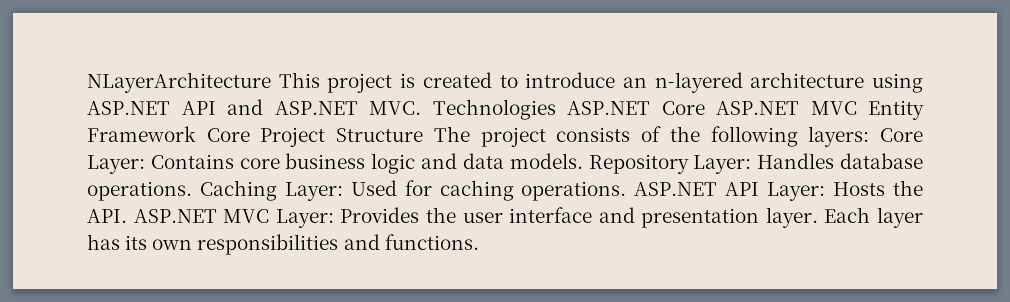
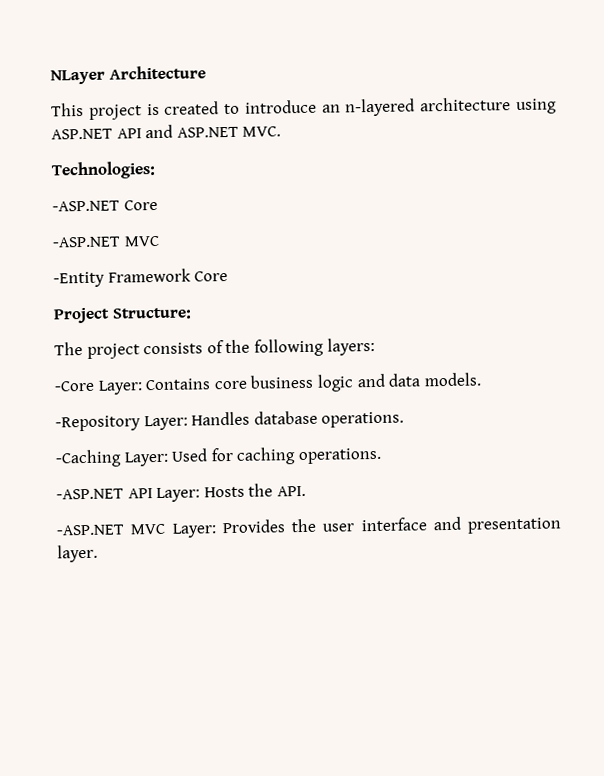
- NLayerArchitecture This project is created to introduce an n-layered architecture using ASP.NET API and ASP.NET MVC. Technologies ASP.NET Core ASP.NET MVC Entity Framework Core Project Structure The project consists of the following layers: Core Layer: Contains core business logic and data models. Repository Layer: Handles database operations. Caching Layer: Used for caching operations. ASP.NET API Layer: Hosts the API. ASP.NET MVC Layer: Provides the user interface and presentation layer. Each layer has its own responsibilities and functions.
+ NLayer Architecture
+ This project is created to introduce an n-layered architecture using ASP.NET API and ASP.NET MVC.
+ Technologies:
+ -ASP.NET Core
+ -ASP.NET MVC
+ -Entity Framework Core
+ Project Structure:
+ The project consists of the following layers:
+ -Core Layer: Contains core business logic and data models.
+ -Repository Layer: Handles database operations.
+ -Caching Layer: Used for caching operations.
+ -ASP.NET API Layer: Hosts the API.
+ -ASP.NET MVC Layer: Provides the user interface and presentation layer.

